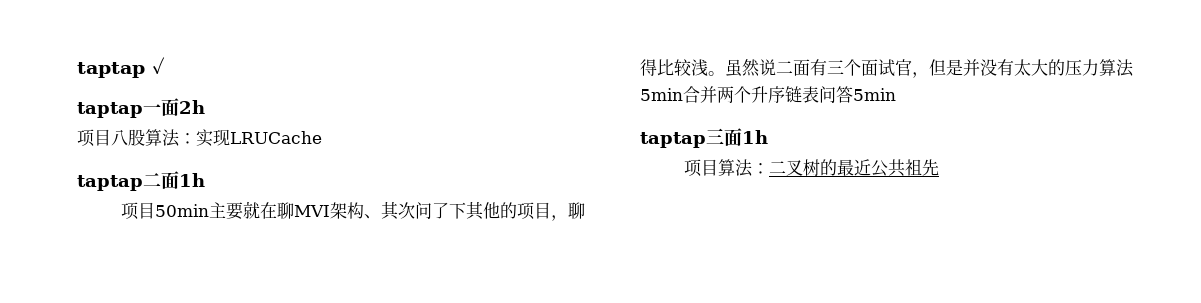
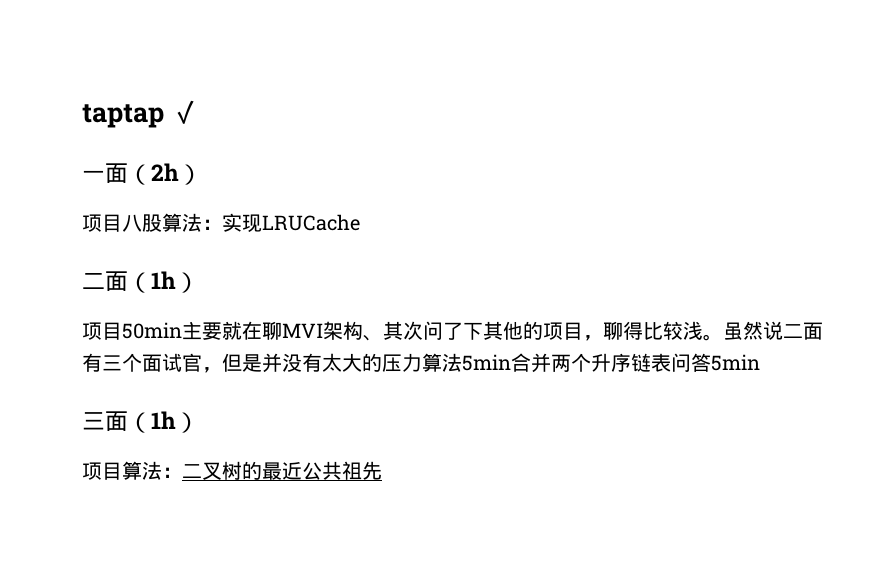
- taptap一面2h
+ 一面（2h）
- taptap二面1h
+ 二面（1h）
- taptap三面1h
+ 三面（1h）

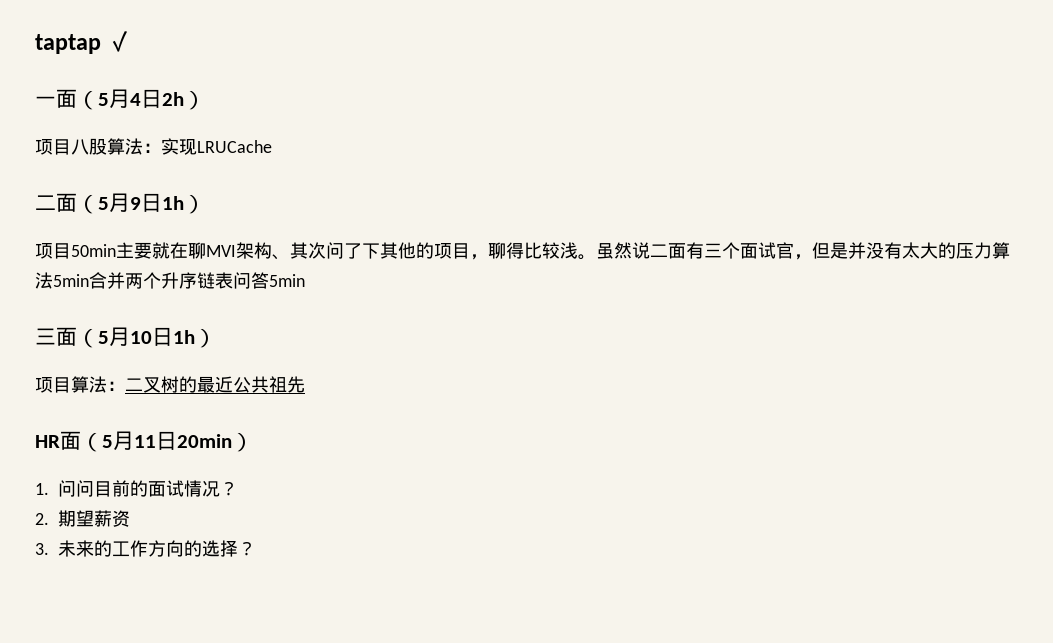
- 一面（2h）
+ 一面（5月4日2h）
- 二面（1h）
+ 二面（5月9日1h）
- 三面（1h）
+ 三面（5月10日1h）
+ HR面（5月11日20min）
+ 1.问问目前的面试情况？
+ 2.期望薪资
+ 3.未来的工作方向的选择？

